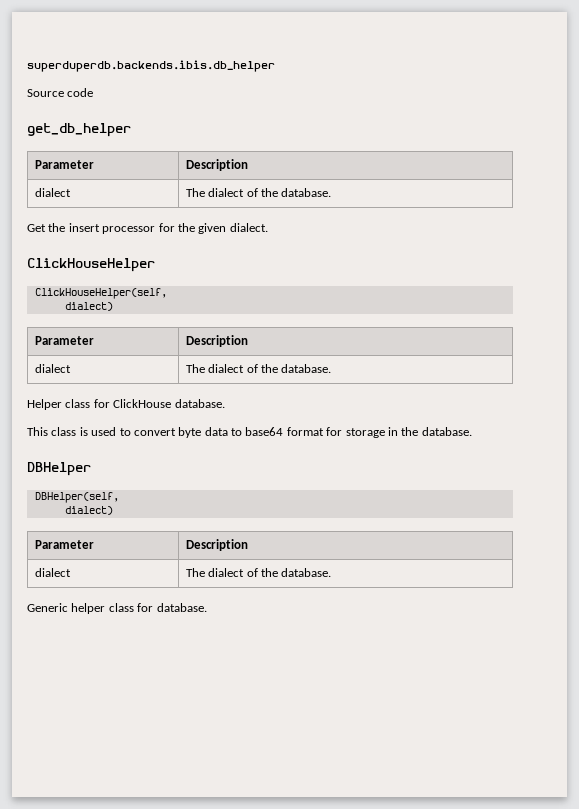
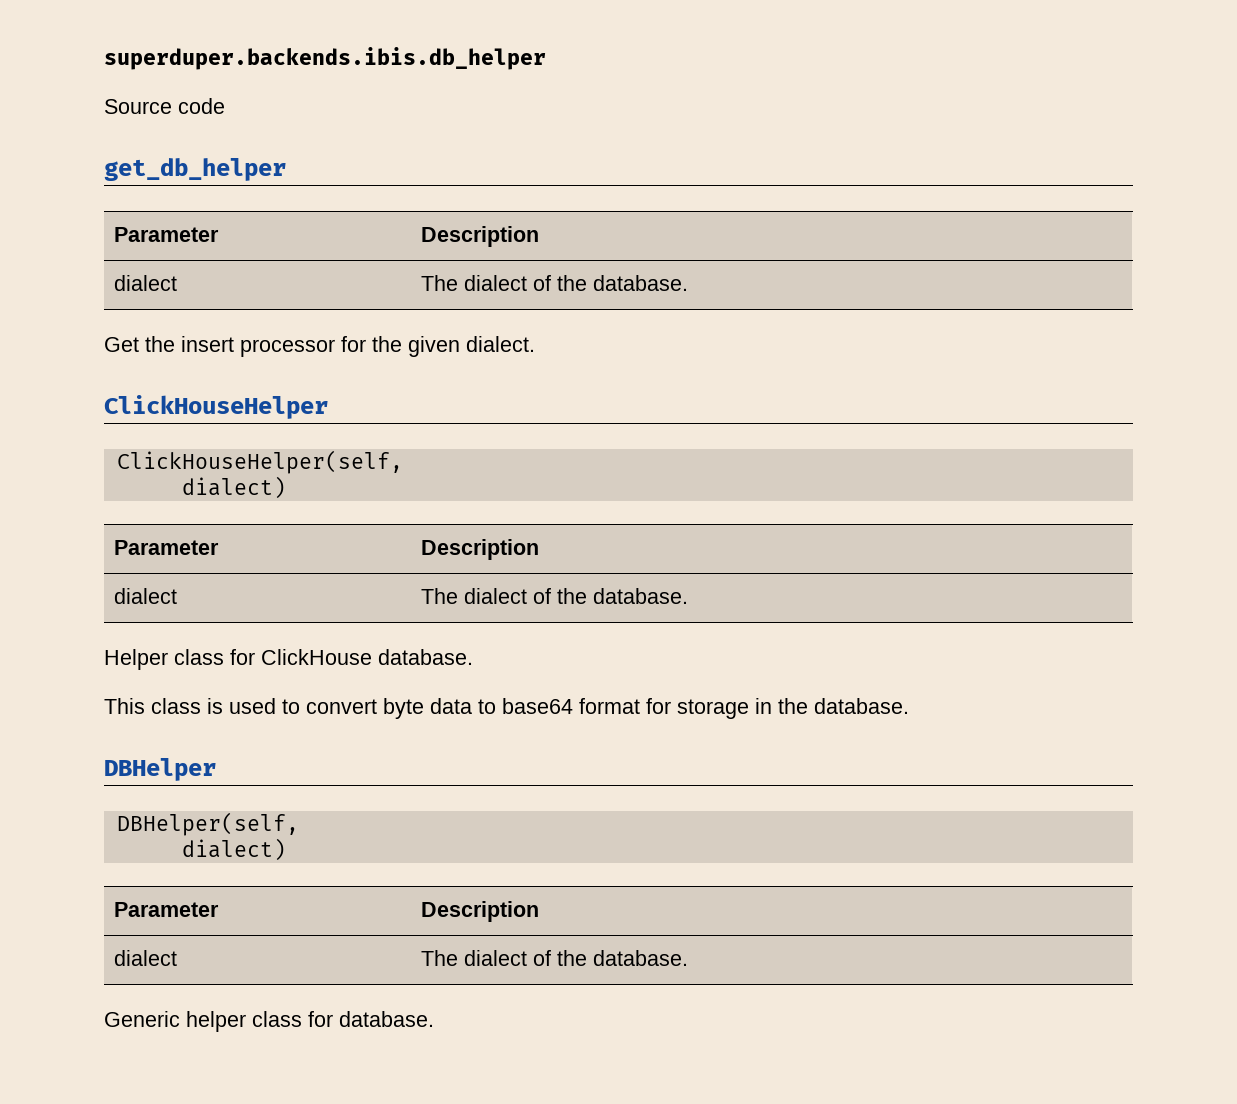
- superduperdb.backends.ibis.db_helper
+ superduper.backends.ibis.db_helper

